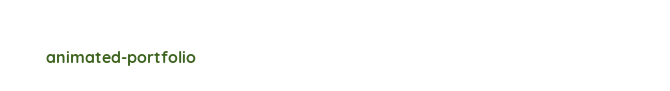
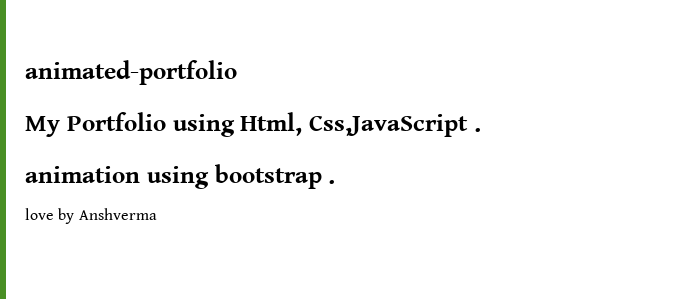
+ My Portfolio using Html, Css,JavaScript .
+ animation using bootstrap .
+ love by Anshverma

